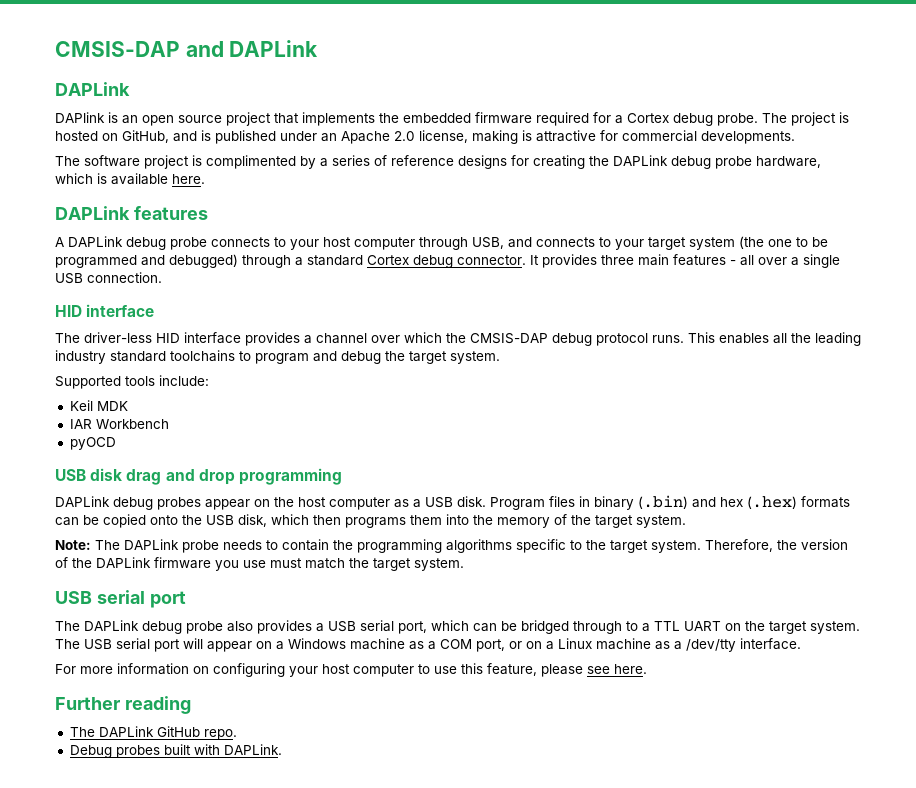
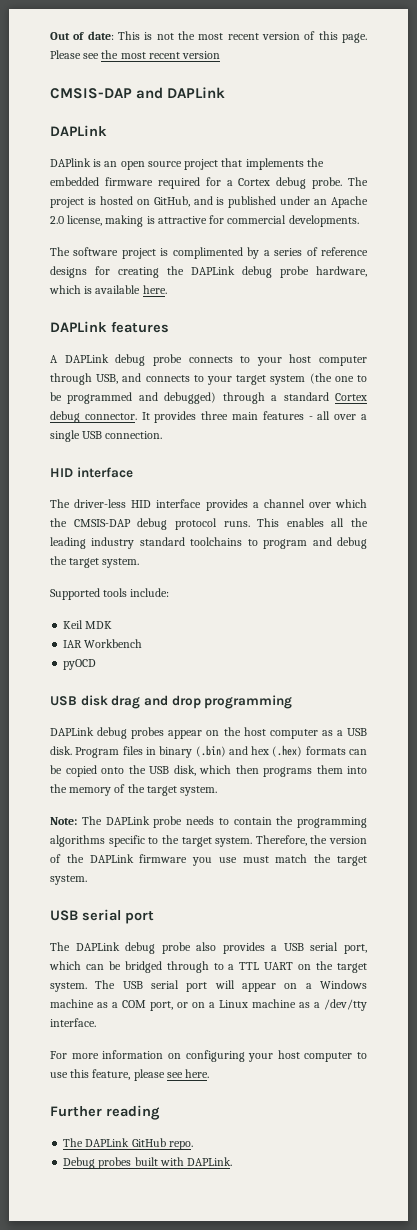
+ Out of date: This is not the most recent version of this page. Please see the most recent version

